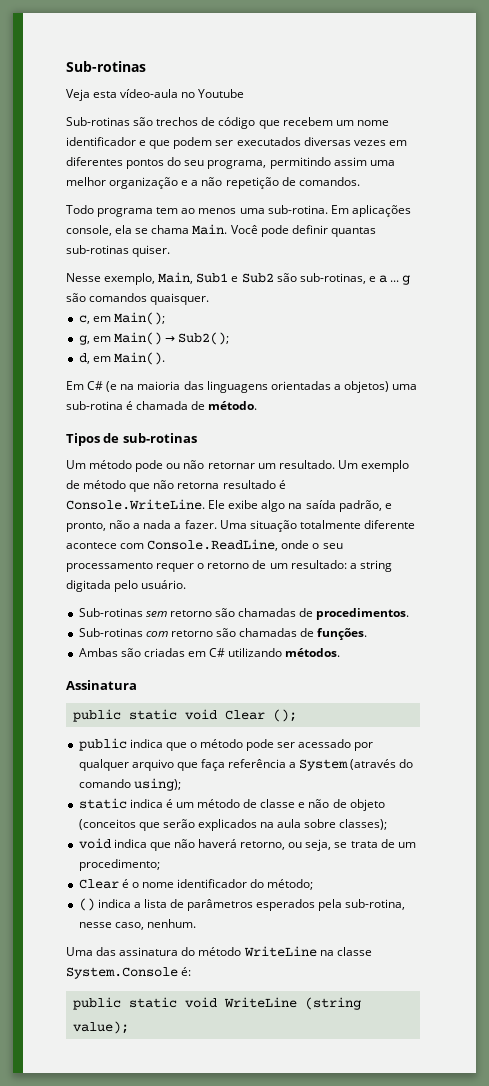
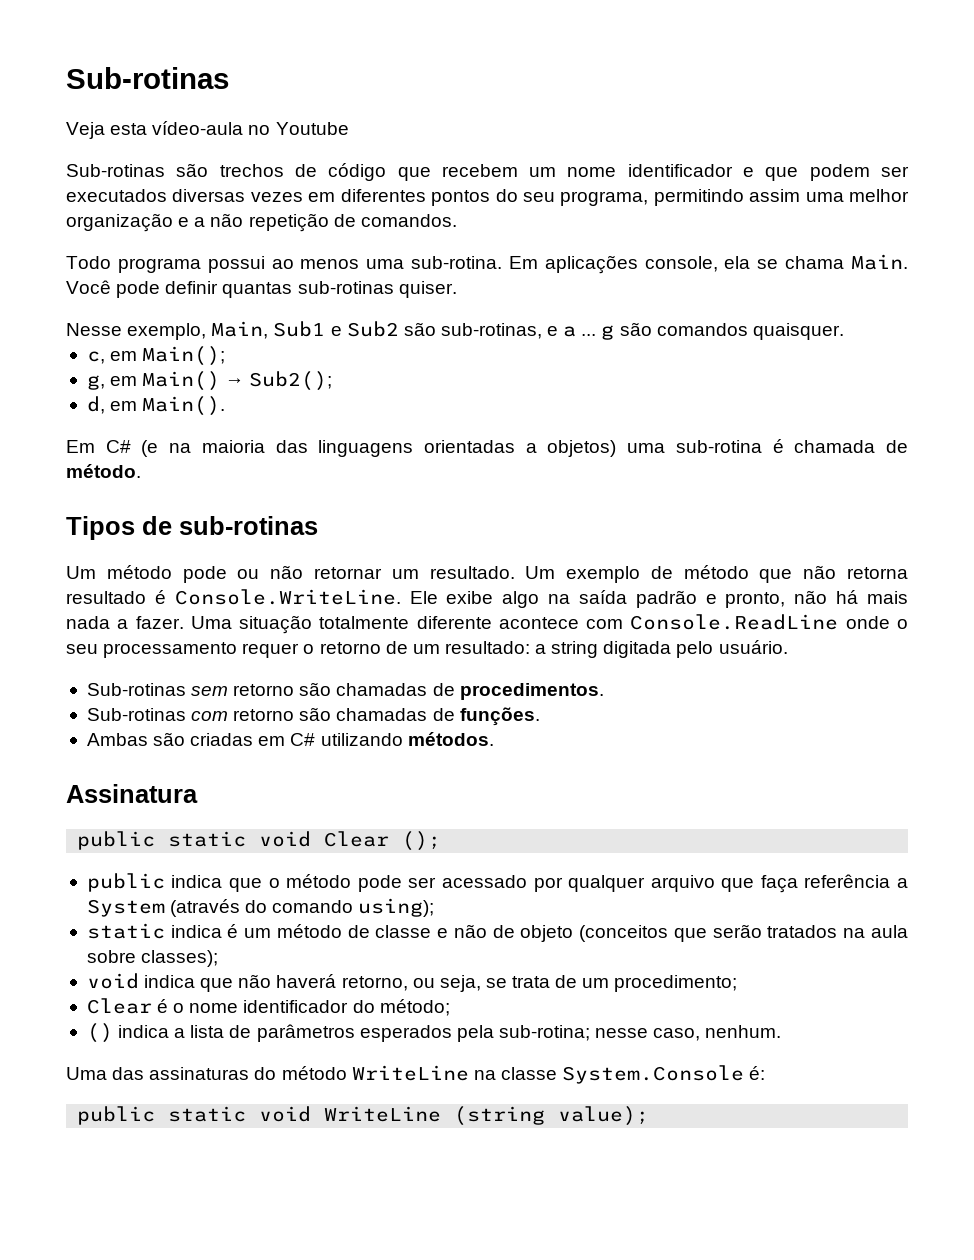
- Todo programa tem ao menos uma sub-rotina.
+ Todo programa possui ao menos uma sub-rotina.
- Um exemplo de método que não retorna resultado é Console.WriteLine. Ele exibe algo na saída padrão, e pronto, não a nada a fazer.
+ Um exemplo de método que não retorna resultado é Console.WriteLine. Ele exibe algo na saída padrão e pronto, não há mais nada a fazer.
- Uma situação totalmente diferente acontece com Console.ReadLine, onde o seu processamento requer o retorno de um resultado: a string digitada pelo usuário.
+ Uma situação totalmente diferente acontece com Console.ReadLine onde o seu processamento requer o retorno de um resultado: a string digitada pelo usuário.
- static indica é um método de classe e não de objeto (conceitos que serão explicados na aula sobre classes);
+ static indica é um método de classe e não de objeto (conceitos que serão tratados na aula sobre classes);
- () indica a lista de parâmetros esperados pela sub-rotina, nesse caso, nenhum.
+ () indica a lista de parâmetros esperados pela sub-rotina; nesse caso, nenhum.
- Uma das assinatura do método WriteLine na classe System.Console é:
+ Uma das assinaturas do método WriteLine na classe System.Console é:

